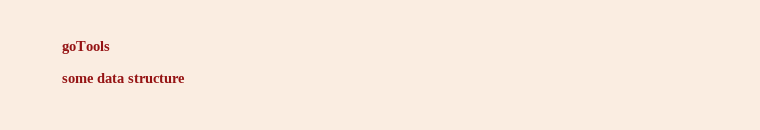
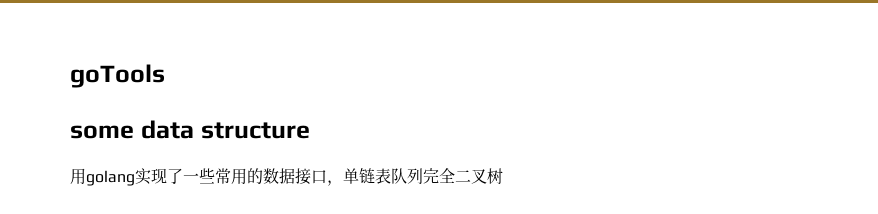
+ 用golang实现了一些常用的数据接口，单链表队列完全二叉树

